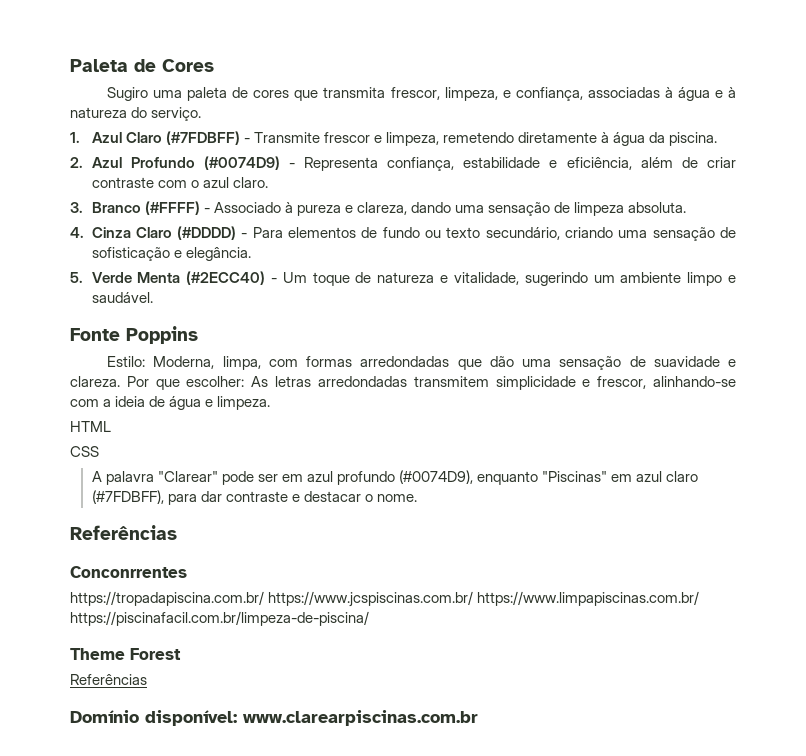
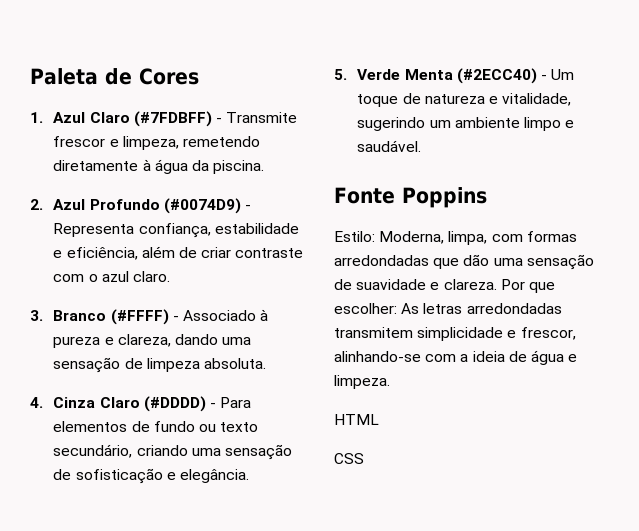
- Sugiro uma paleta de cores que transmita frescor, limpeza, e confiança, associadas à água e à natureza do serviço.
- A palavra "Clarear" pode ser em azul profundo (#0074D9), enquanto "Piscinas" em azul claro (#7FDBFF), para dar contraste e destacar o nome.
- Referências
- Conconrrentes
- https://tropadapiscina.com.br/ https://www.jcspiscinas.com.br/ https://www.limpapiscinas.com.br/ https://piscinafacil.com.br/limpeza-de-piscina/
- Theme Forest
- Referências
- Domínio disponível: www.clarearpiscinas.com.br

